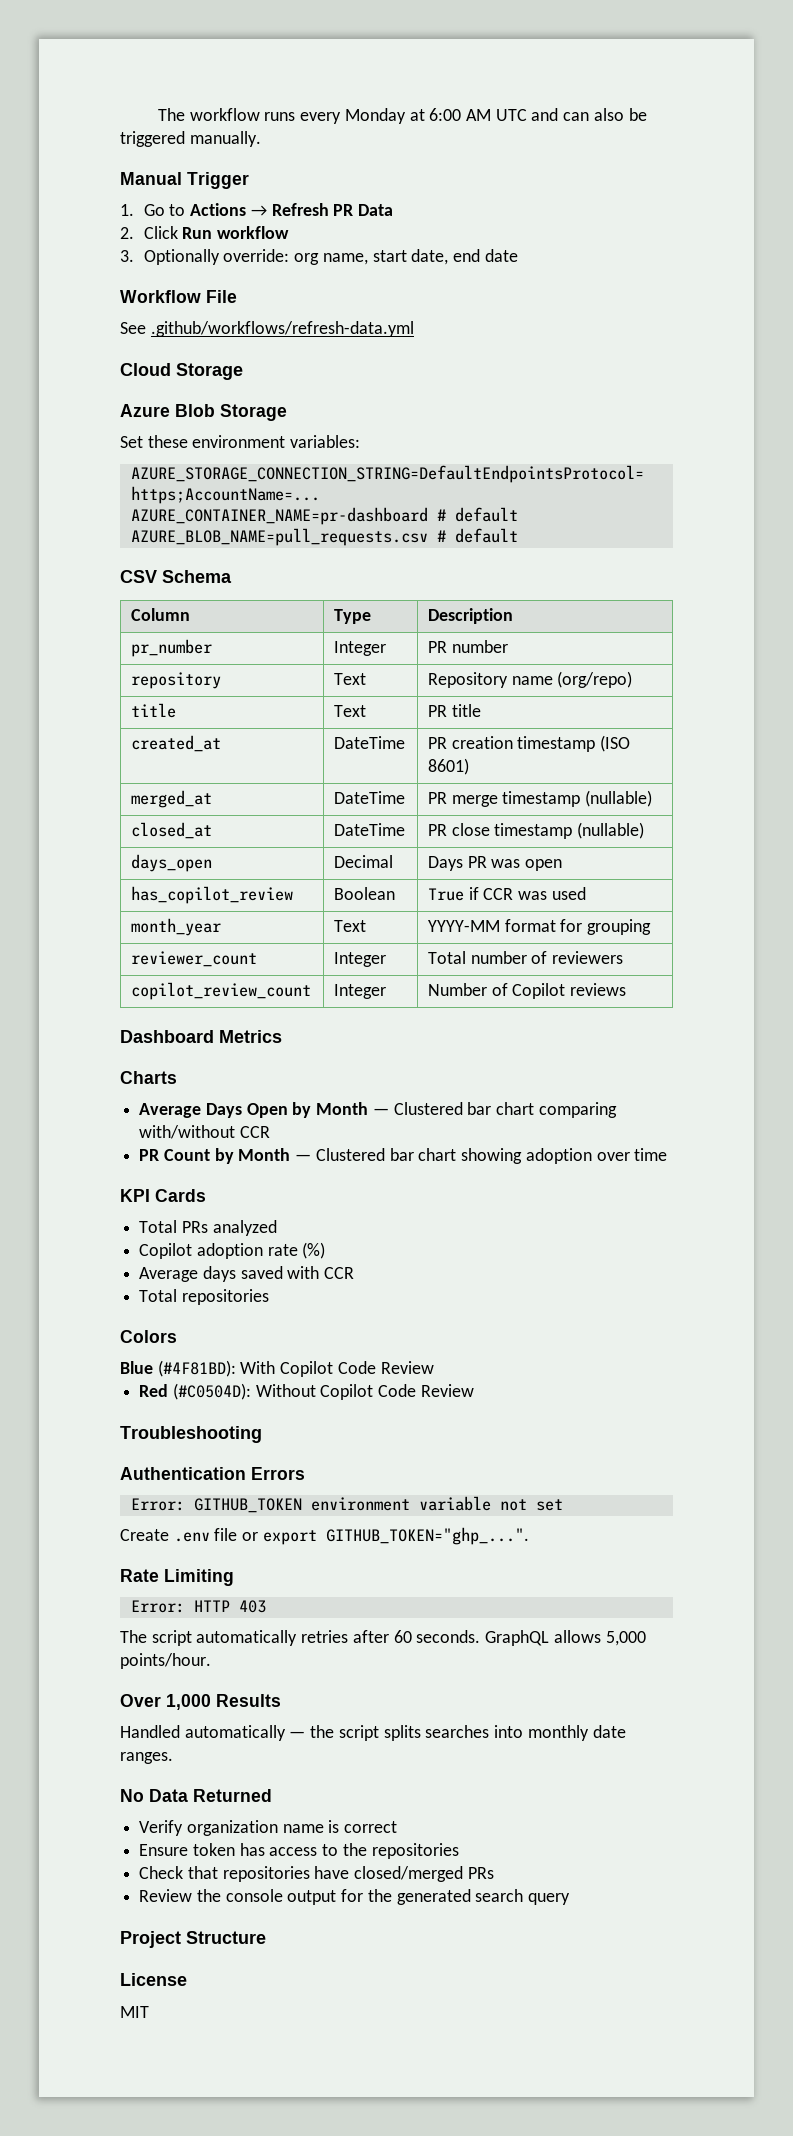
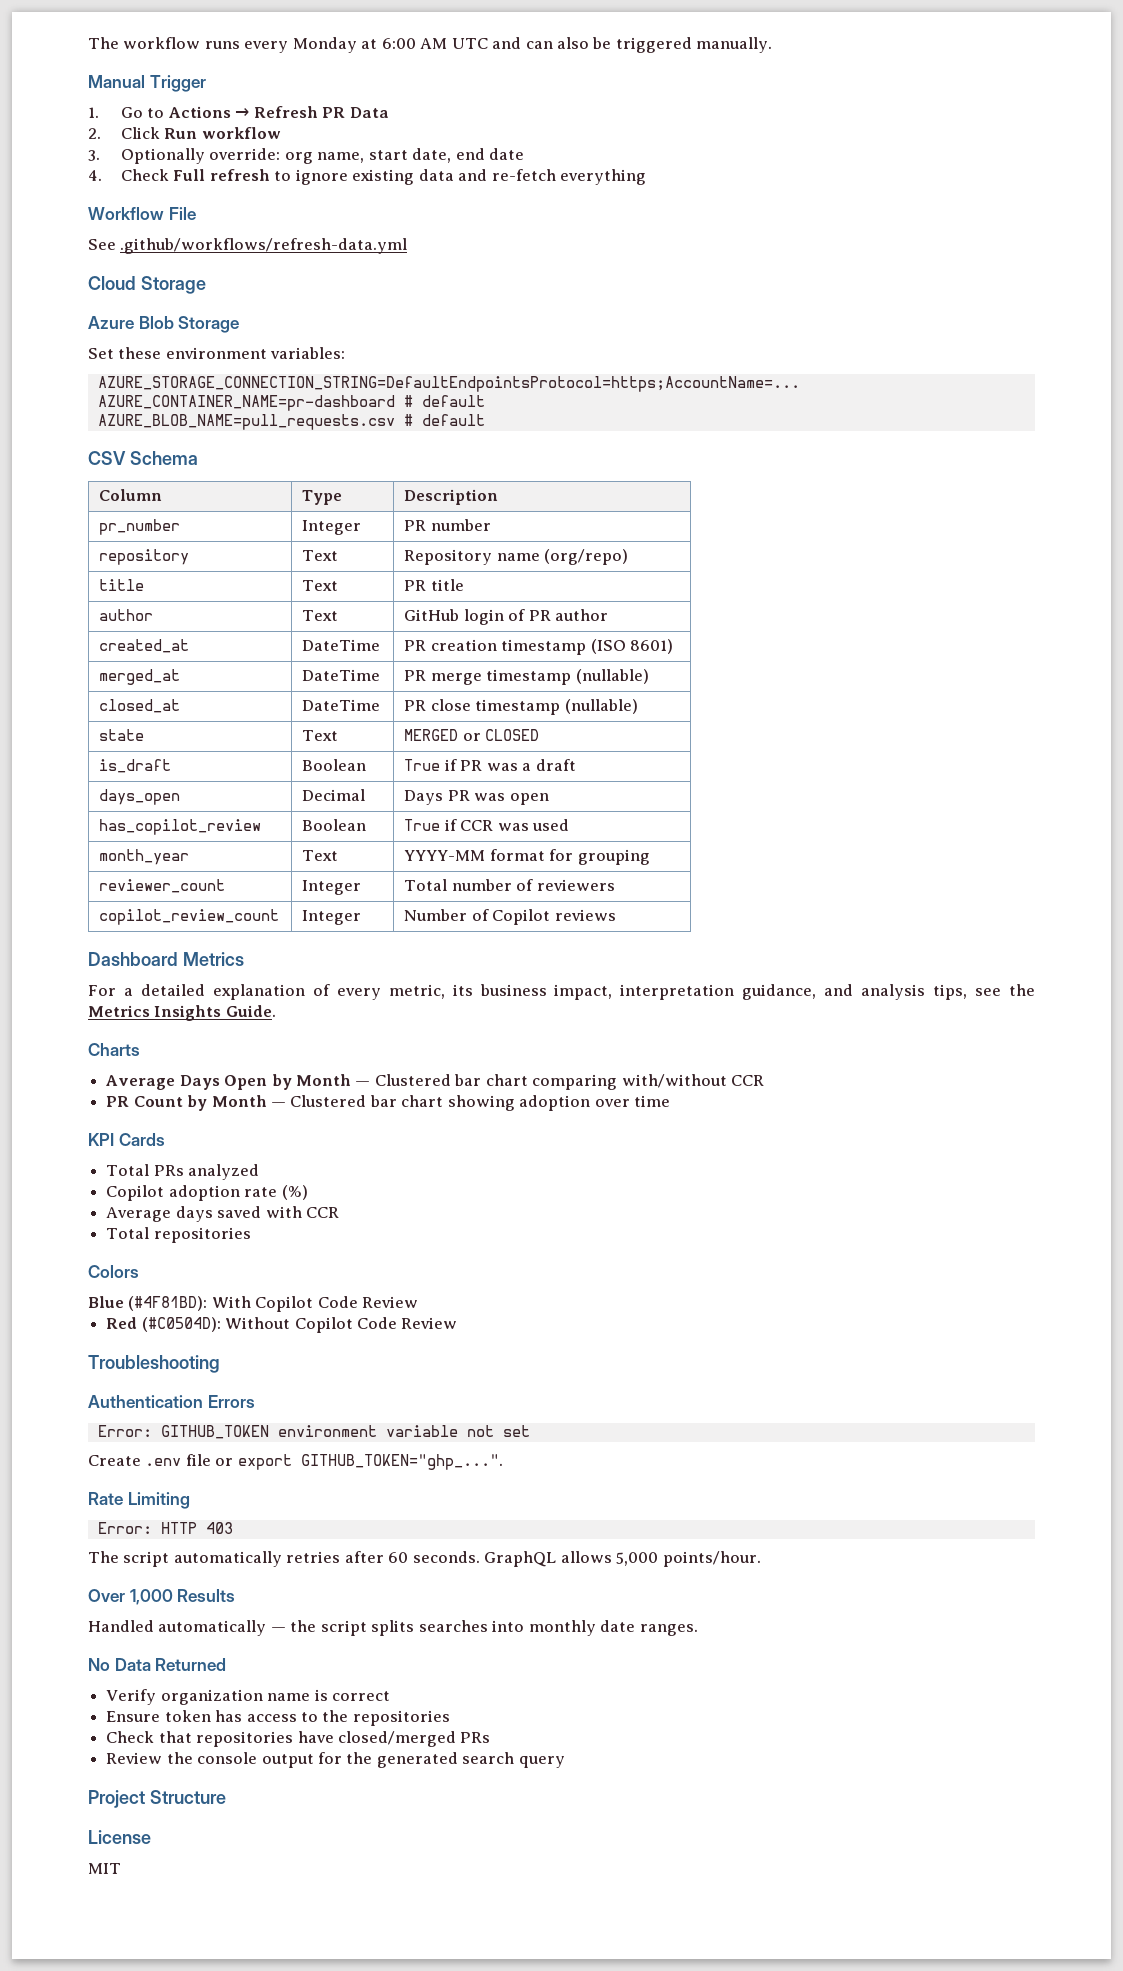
+ 4. Check Full refresh to ignore existing data and re-fetch everything
+ author | Text | GitHub login of PR author
+ state | Text | MERGED or CLOSED
+ is_draft | Boolean | True if PR was a draft
+ For a detailed explanation of every metric, its business impact, interpretation guidance, and analysis tips, see the Metrics Insights Guide.

